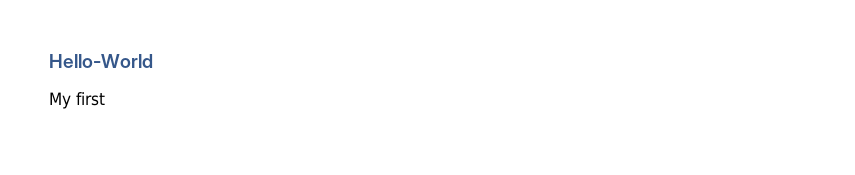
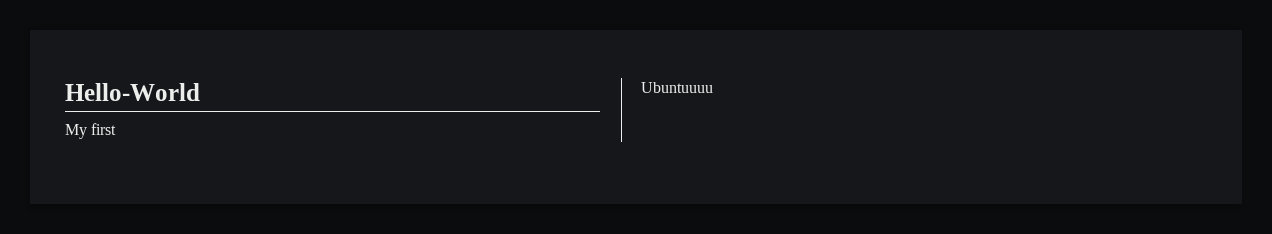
+ Ubuntuuuu

